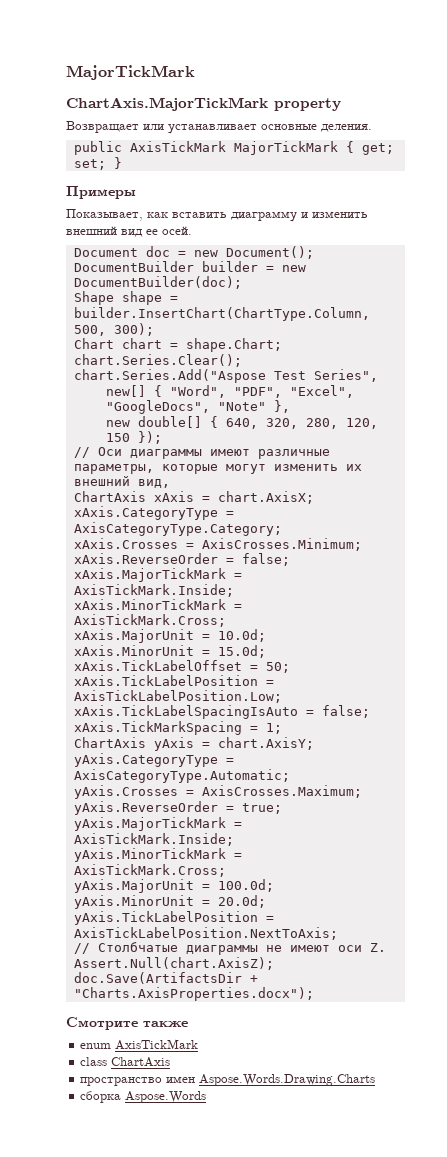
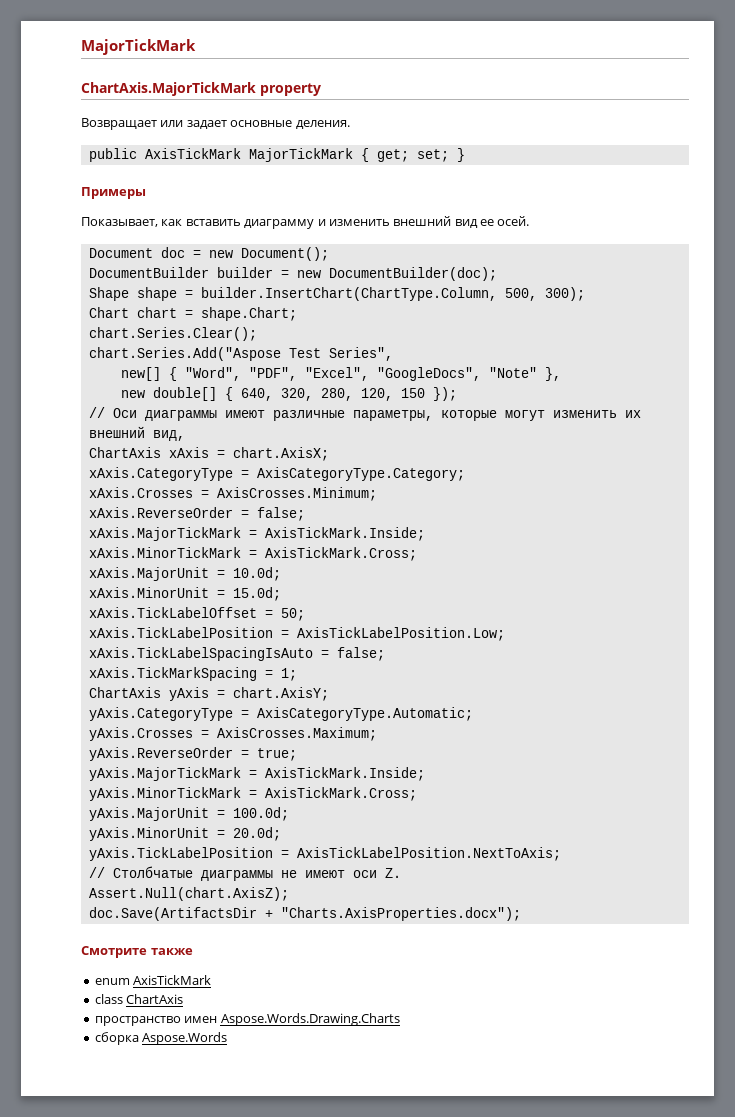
- Возвращает или устанавливает основные деления.
+ Возвращает или задает основные деления.

